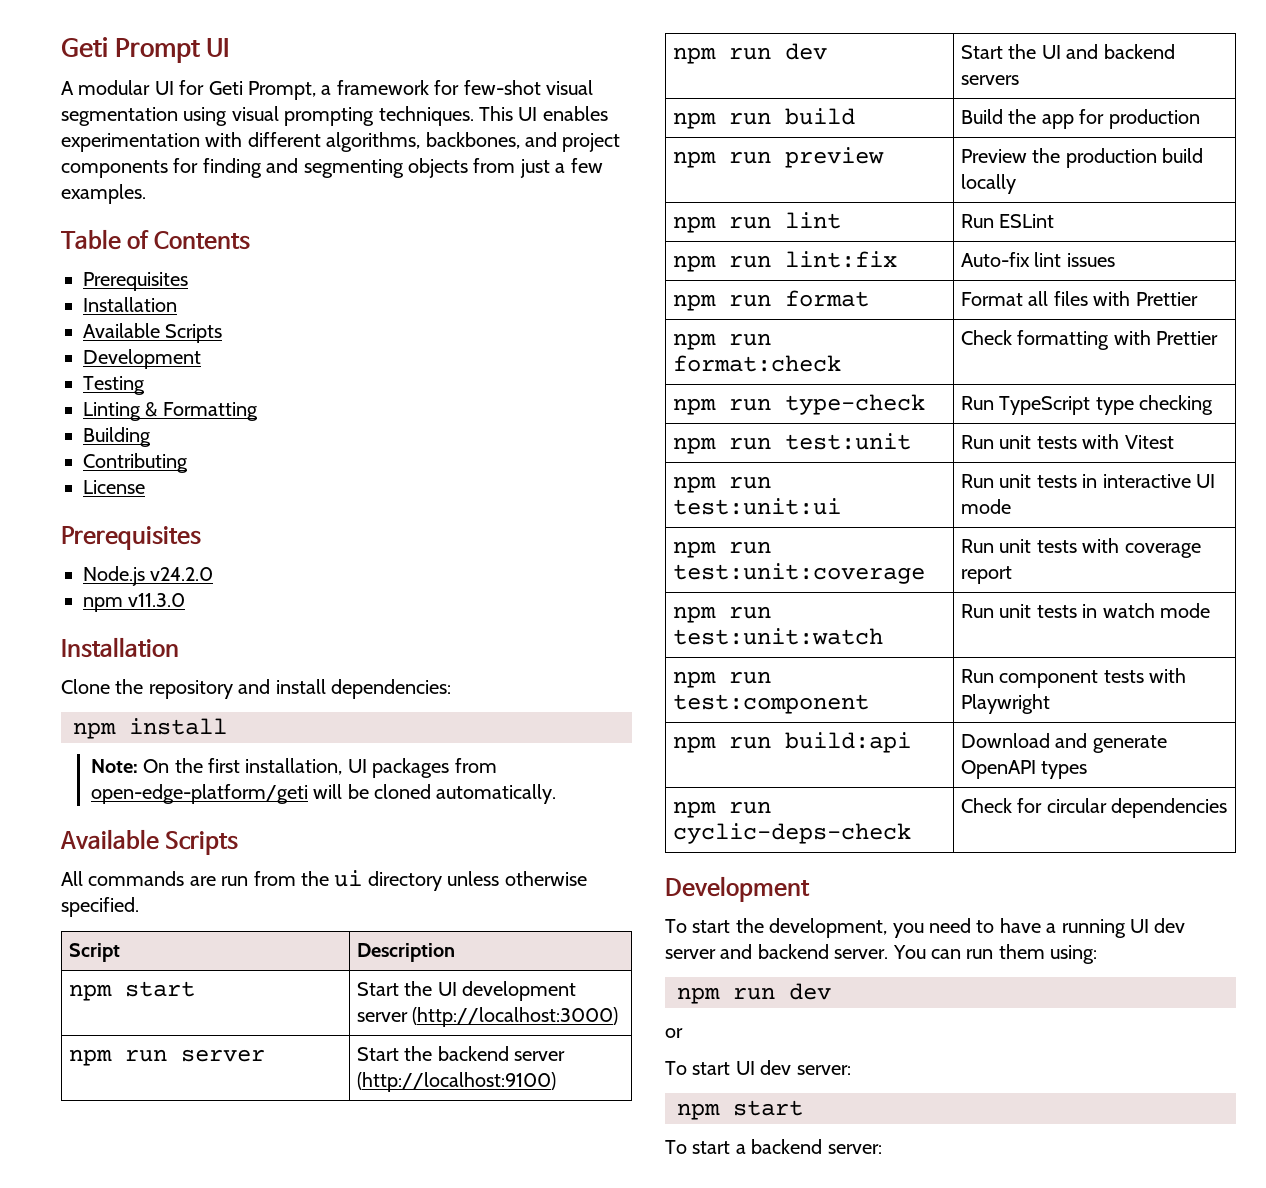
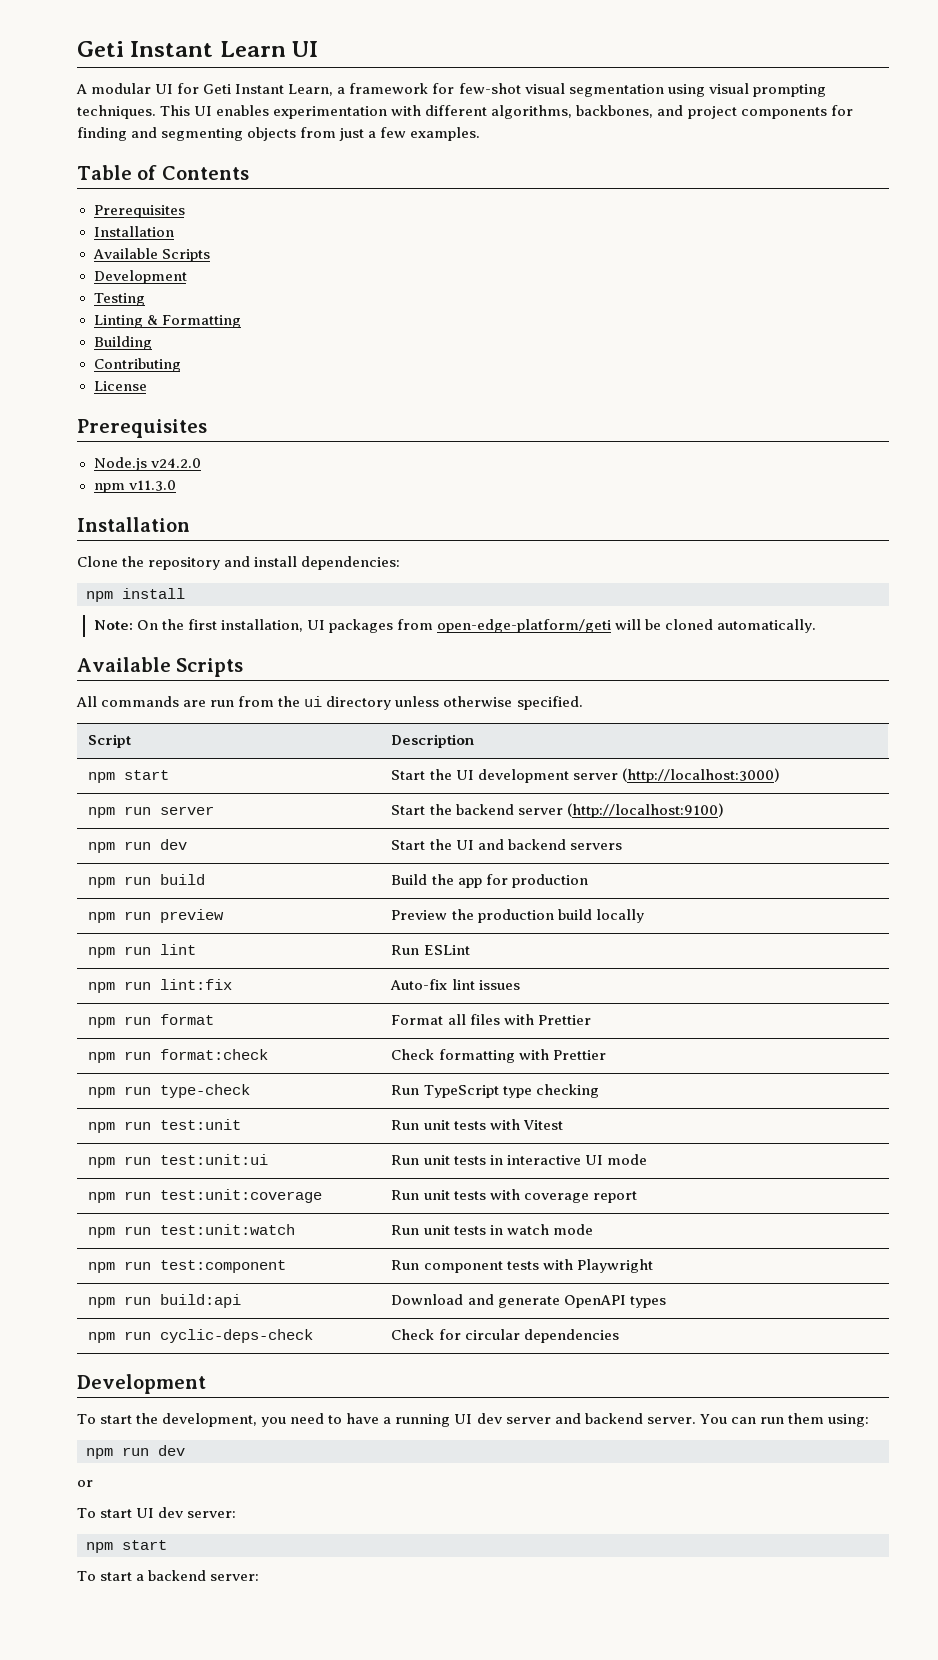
- Geti Prompt UI
+ Geti Instant Learn UI
- A modular UI for Geti Prompt, a framework for few-shot visual segmentation using visual prompting techniques.
+ A modular UI for Geti Instant Learn, a framework for few-shot visual segmentation using visual prompting techniques.

